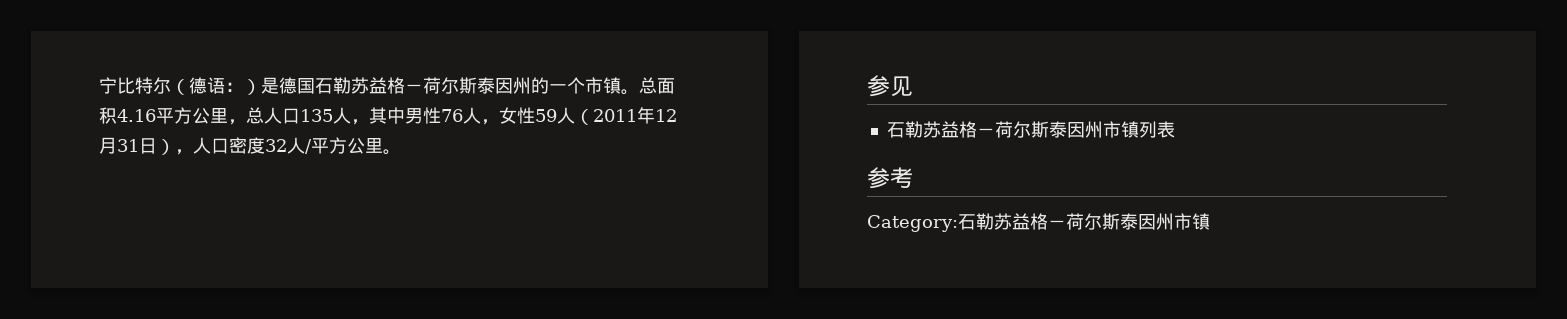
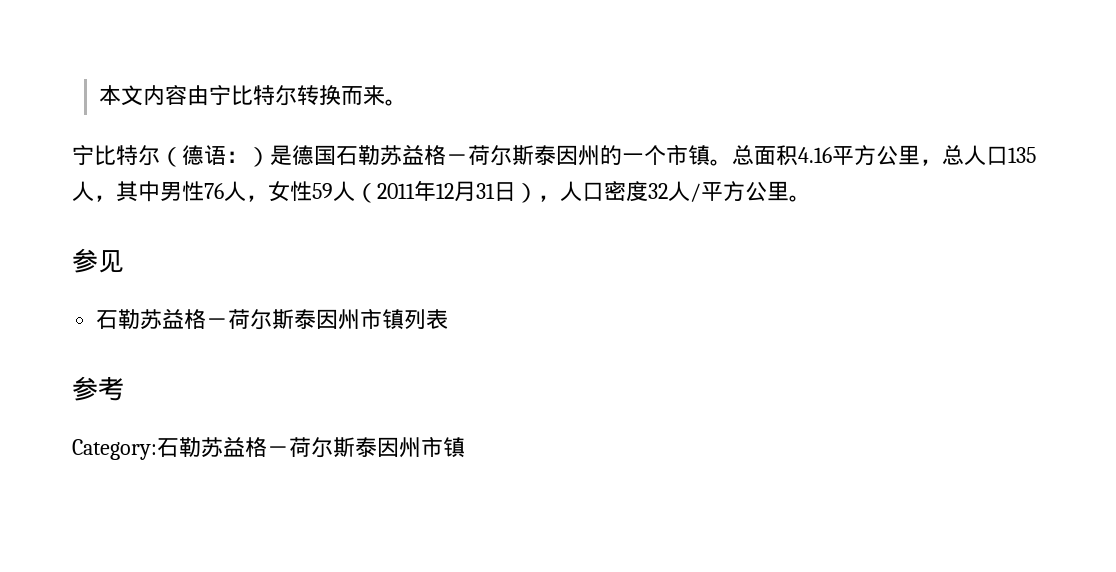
+ 本文内容由宁比特尔转换而来。

